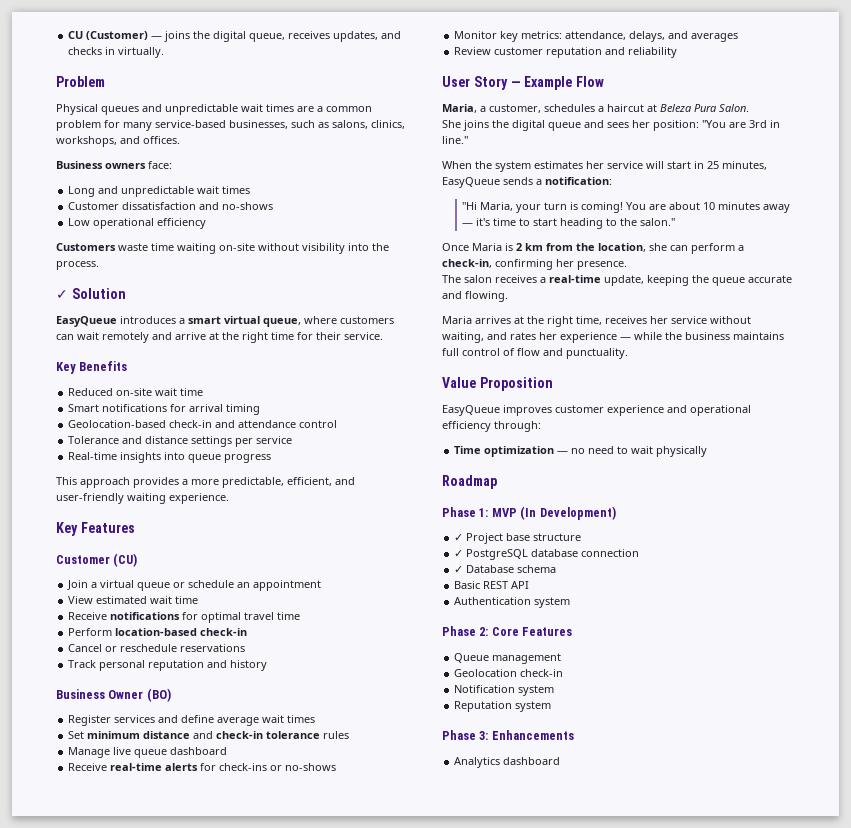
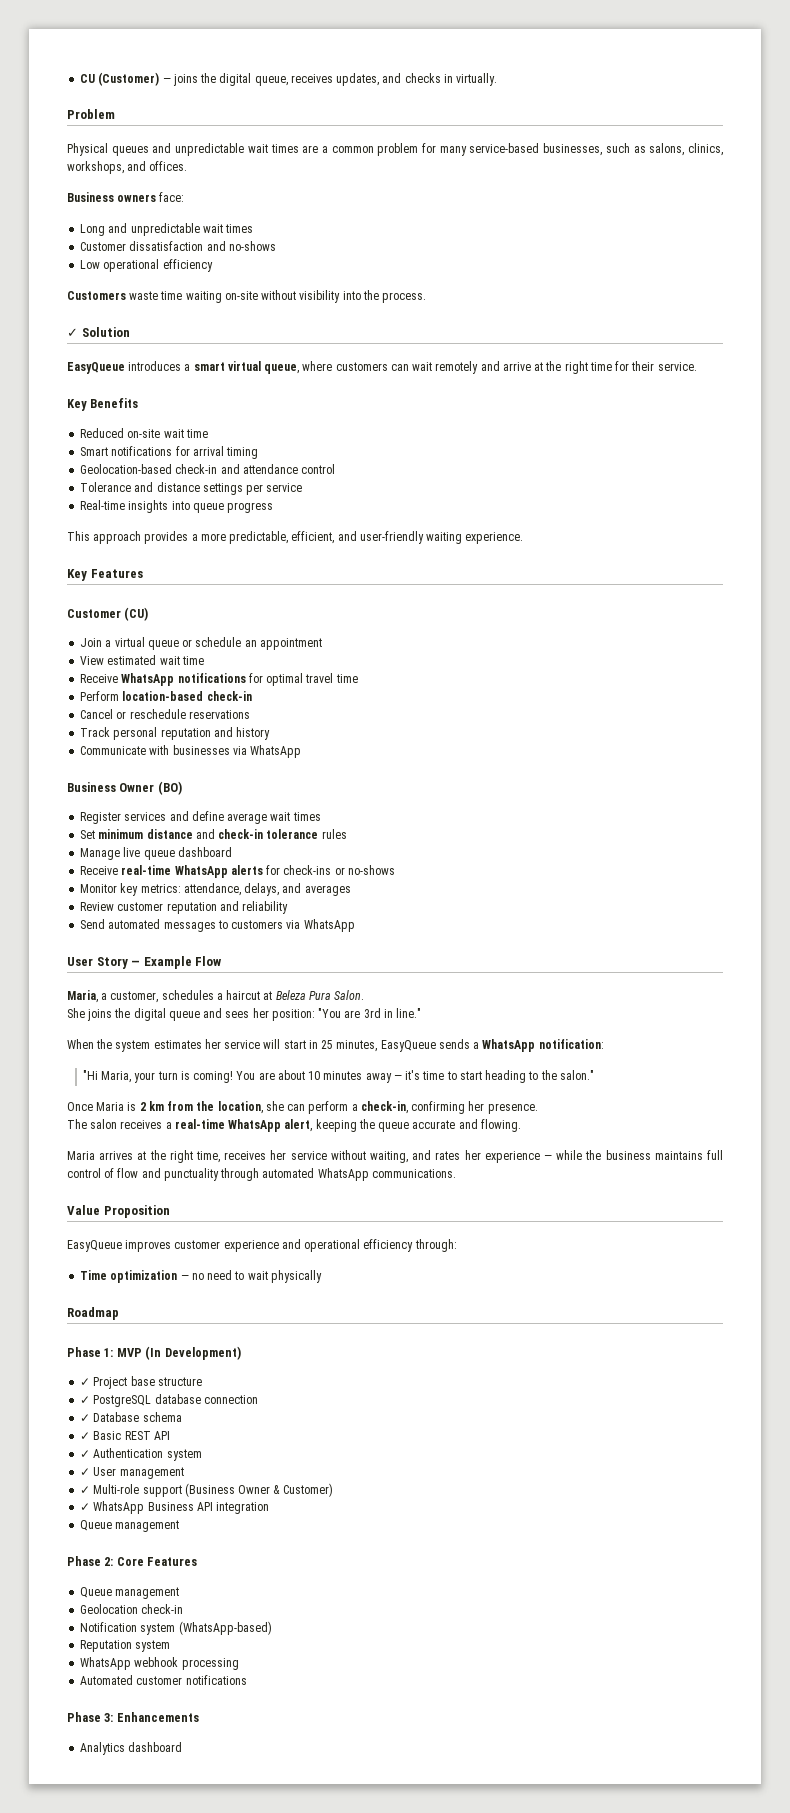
- Receive notifications for optimal travel time
+ Receive WhatsApp notifications for optimal travel time
+ Communicate with businesses via WhatsApp
- Receive real-time alerts for check-ins or no-shows
+ Receive real-time WhatsApp alerts for check-ins or no-shows
+ Send automated messages to customers via WhatsApp
- When the system estimates her service will start in 25 minutes, EasyQueue sends a notification:
+ When the system estimates her service will start in 25 minutes, EasyQueue sends a WhatsApp notification:
- The salon receives a real-time update, keeping the queue accurate and flowing.
+ The salon receives a real-time WhatsApp alert, keeping the queue accurate and flowing.
- Maria arrives at the right time, receives her service without waiting, and rates her experience — while the business maintains full control of flow and punctuality.
+ Maria arrives at the right time, receives her service without waiting, and rates her experience — while the business maintains full control of flow and punctuality through automated WhatsApp communications.
- Basic REST API
+ ✓ Basic REST API
- Authentication system
+ ✓ Authentication system
+ ✓ User management
+ ✓ Multi-role support (Business Owner & Customer)
+ ✓ WhatsApp Business API integration
+ Queue management
- Notification system
+ Notification system (WhatsApp-based)
+ WhatsApp webhook processing
+ Automated customer notifications

